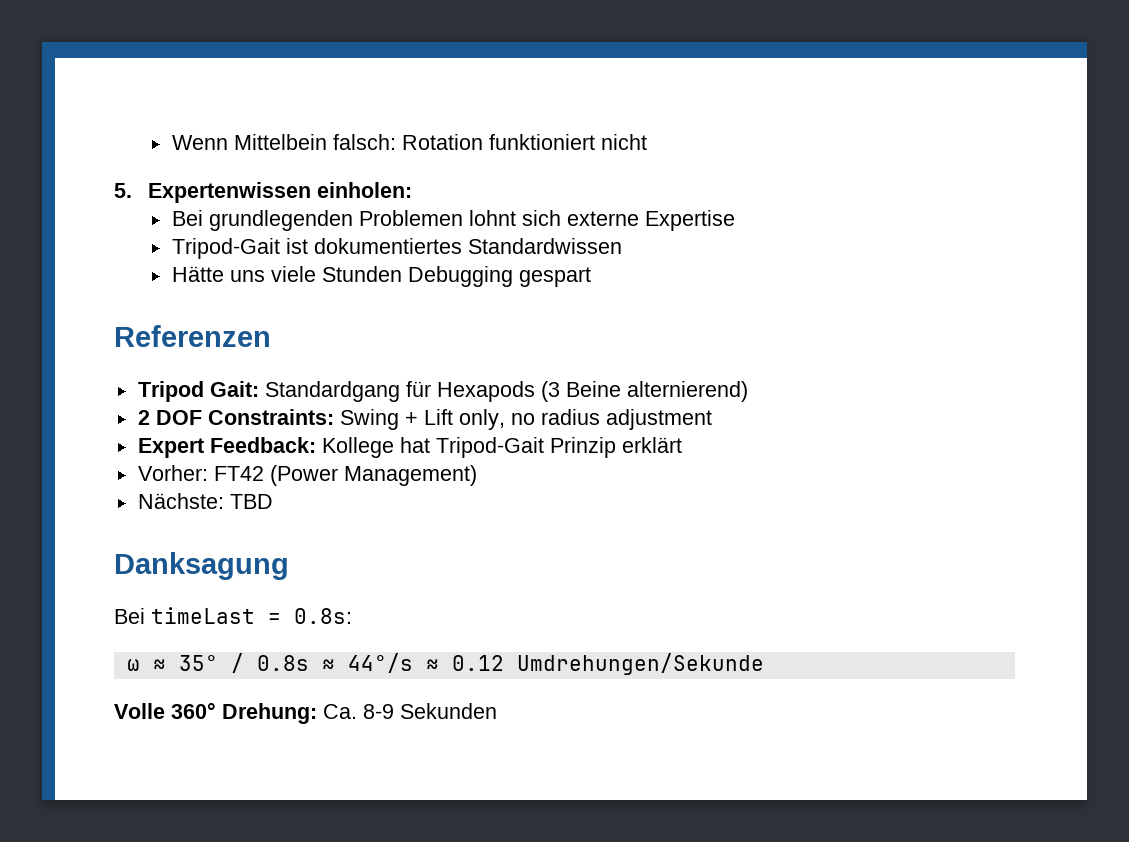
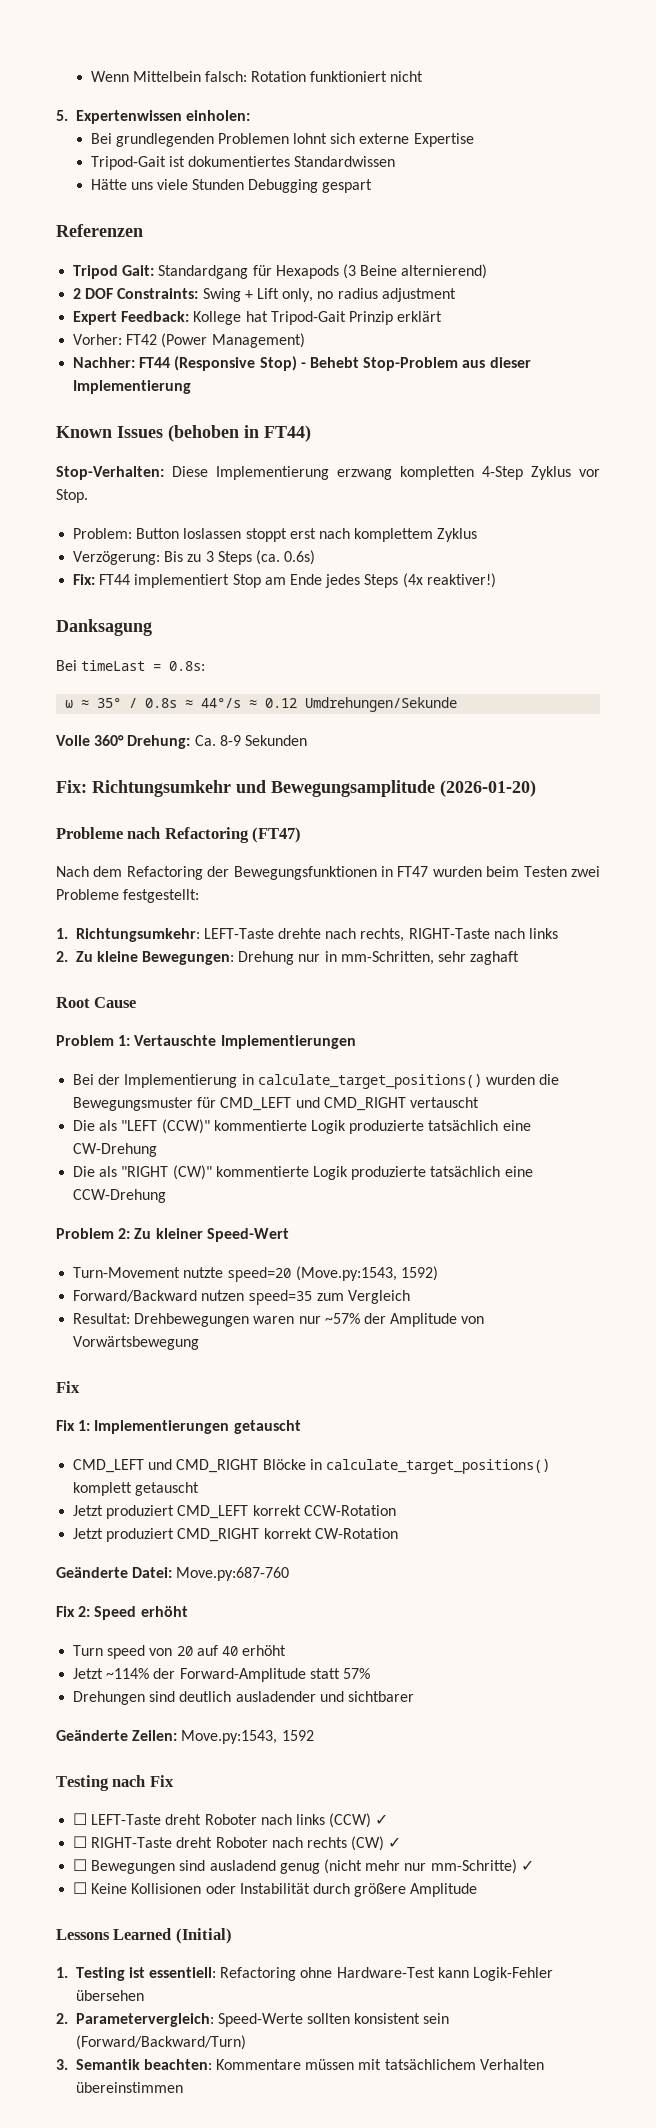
- Nächste: TBD
+ Nachher: FT44 (Responsive Stop) - Behebt Stop-Problem aus dieser Implementierung
+ Known Issues (behoben in FT44)
+ Stop-Verhalten: Diese Implementierung erzwang kompletten 4-Step Zyklus vor Stop.
+ Problem: Button loslassen stoppt erst nach komplettem Zyklus
+ Verzögerung: Bis zu 3 Steps (ca. 0.6s)
+ Fix: FT44 implementiert Stop am Ende jedes Steps (4x reaktiver!)
+ Fix: Richtungsumkehr und Bewegungsamplitude (2026-01-20)
+ Probleme nach Refactoring (FT47)
+ Nach dem Refactoring der Bewegungsfunktionen in FT47 wurden beim Testen zwei Probleme festgestellt:
+ 1. Richtungsumkehr: LEFT-Taste drehte nach rechts, RIGHT-Taste nach links
+ 2. Zu kleine Bewegungen: Drehung nur in mm-Schritten, sehr zaghaft
+ Root Cause
+ Problem 1: Vertauschte Implementierungen
+ Bei der Implementierung in calculate_target_positions() wurden die Bewegungsmuster für CMD_LEFT und CMD_RIGHT vertauscht
+ Die als "LEFT (CCW)" kommentierte Logik produzierte tatsächlich eine CW-Drehung
+ Die als "RIGHT (CW)" kommentierte Logik produzierte tatsächlich eine CCW-Drehung
+ Problem 2: Zu kleiner Speed-Wert
+ Turn-Movement nutzte speed=20 (Move.py:1543, 1592)
+ Forward/Backward nutzen speed=35 zum Vergleich
+ Resultat: Drehbewegungen waren nur ~57% der Amplitude von Vorwärtsbewegung
+ Fix
+ Fix 1: Implementierungen getauscht
+ CMD_LEFT und CMD_RIGHT Blöcke in calculate_target_positions() komplett getauscht
+ Jetzt produziert CMD_LEFT korrekt CCW-Rotation
+ Jetzt produziert CMD_RIGHT korrekt CW-Rotation
+ Geänderte Datei: Move.py:687-760
+ Fix 2: Speed erhöht
+ Turn speed von 20 auf 40 erhöht
+ Jetzt ~114% der Forward-Amplitude statt 57%
+ Drehungen sind deutlich ausladender und sichtbarer
+ Geänderte Zeilen: Move.py:1543, 1592
+ Testing nach Fix
+ ☐ LEFT-Taste dreht Roboter nach links (CCW) ✓
+ ☐ RIGHT-Taste dreht Roboter nach rechts (CW) ✓
+ ☐ Bewegungen sind ausladend genug (nicht mehr nur mm-Schritte) ✓
+ ☐ Keine Kollisionen oder Instabilität durch größere Amplitude
+ Lessons Learned (Initial)
+ 1. Testing ist essentiell: Refactoring ohne Hardware-Test kann Logik-Fehler übersehen
+ 2. Parametervergleich: Speed-Werte sollten konsistent sein (Forward/Backward/Turn)
+ 3. Semantik beachten: Kommentare müssen mit tatsächlichem Verhalten übereinstimmen

